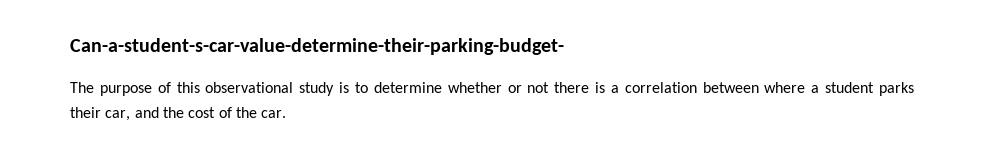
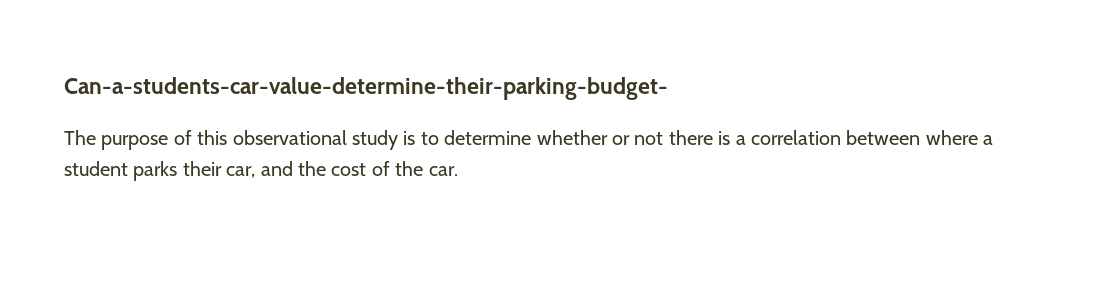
- Can-a-student-s-car-value-determine-their-parking-budget-
+ Can-a-students-car-value-determine-their-parking-budget-

